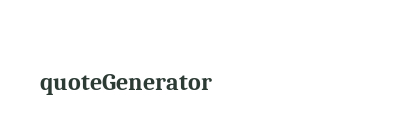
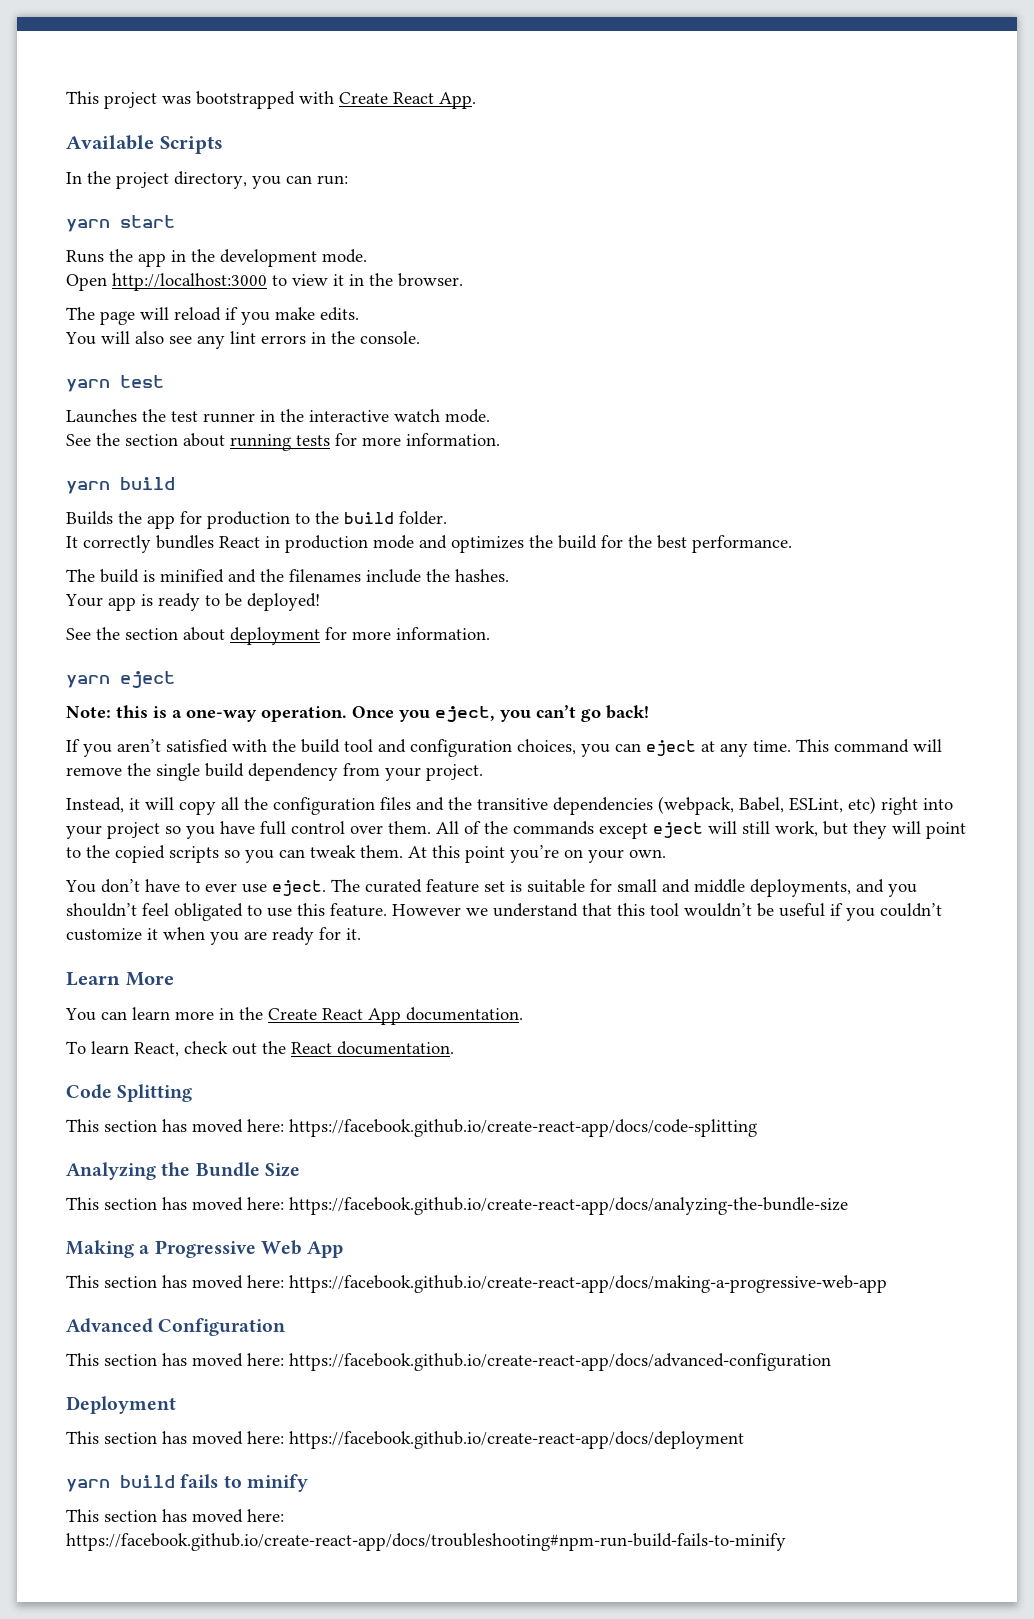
- quoteGenerator
+ This project was bootstrapped with Create React App.
+ Available Scripts
+ In the project directory, you can run:
+ yarn start
+ Runs the app in the development mode.
+ Open http://localhost:3000 to view it in the browser.
+ The page will reload if you make edits.
+ You will also see any lint errors in the console.
+ yarn test
+ Launches the test runner in the interactive watch mode.
+ See the section about running tests for more information.
+ yarn build
+ Builds the app for production to the build folder.
+ It correctly bundles React in production mode and optimizes the build for the best performance.
+ The build is minified and the filenames include the hashes.
+ Your app is ready to be deployed!
+ See the section about deployment for more information.
+ yarn eject
+ Note: this is a one-way operation. Once you eject, you can’t go back!
+ If you aren’t satisfied with the build tool and configuration choices, you can eject at any time. This command will remove the single build dependency from your project.
+ Instead, it will copy all the configuration files and the transitive dependencies (webpack, Babel, ESLint, etc) right into your project so you have full control over them. All of the commands except eject will still work, but they will point to the copied scripts so you can tweak them. At this point you’re on your own.
+ You don’t have to ever use eject. The curated feature set is suitable for small and middle deployments, and you shouldn’t feel obligated to use this feature. However we understand that this tool wouldn’t be useful if you couldn’t customize it when you are ready for it.
+ Learn More
+ You can learn more in the Create React App documentation.
+ To learn React, check out the React documentation.
+ Code Splitting
+ This section has moved here: https://facebook.github.io/create-react-app/docs/code-splitting
+ Analyzing the Bundle Size
+ This section has moved here: https://facebook.github.io/create-react-app/docs/analyzing-the-bundle-size
+ Making a Progressive Web App
+ This section has moved here: https://facebook.github.io/create-react-app/docs/making-a-progressive-web-app
+ Advanced Configuration
+ This section has moved here: https://facebook.github.io/create-react-app/docs/advanced-configuration
+ Deployment
+ This section has moved here: https://facebook.github.io/create-react-app/docs/deployment
+ yarn build fails to minify
+ This section has moved here: https://facebook.github.io/create-react-app/docs/troubleshooting#npm-run-build-fails-to-minify

